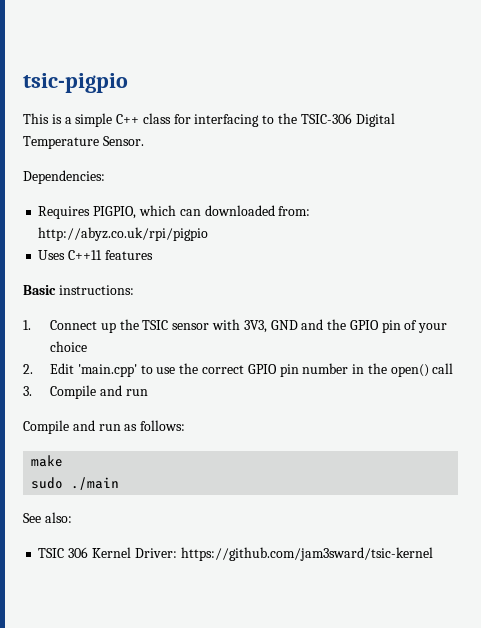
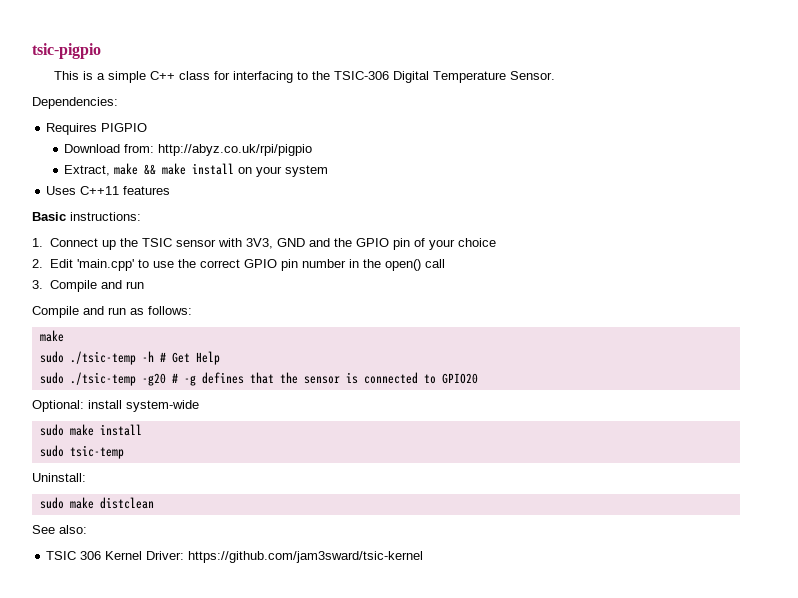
- Requires PIGPIO, which can downloaded from: http://abyz.co.uk/rpi/pigpio
+ Requires PIGPIO
+ Download from: http://abyz.co.uk/rpi/pigpio
+ Extract, make && make install on your system
- sudo ./main
+ sudo ./tsic-temp -h # Get Help
+ sudo ./tsic-temp -g20 # -g defines that the sensor is connected to GPIO20
+ Optional: install system-wide
+ sudo make install
+ sudo tsic-temp
+ Uninstall:
+ sudo make distclean

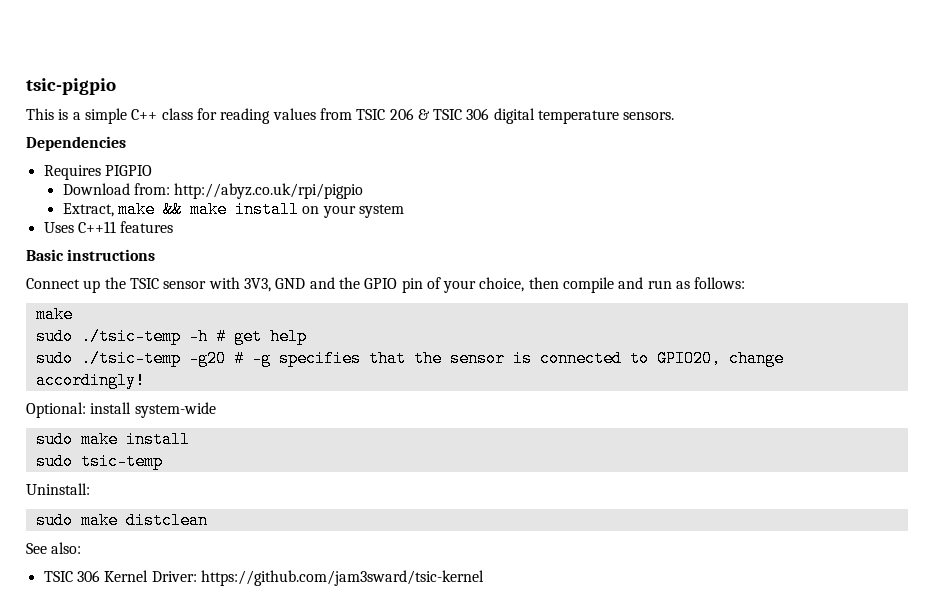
- This is a simple C++ class for interfacing to the TSIC-306 Digital Temperature Sensor.
- Dependencies:
+ This is a simple C++ class for reading values from TSIC 206 & TSIC 306 digital temperature sensors.
+ Dependencies
- Basic instructions:
- 1. Connect up the TSIC sensor with 3V3, GND and the GPIO pin of your choice
- 2. Edit 'main.cpp' to use the correct GPIO pin number in the open() call
- 3. Compile and run
- Compile and run as follows:
+ Basic instructions
+ Connect up the TSIC sensor with 3V3, GND and the GPIO pin of your choice, then compile and run as follows:
- sudo ./tsic-temp -h # Get Help
+ sudo ./tsic-temp -h # get help
- sudo ./tsic-temp -g20 # -g defines that the sensor is connected to GPIO20
+ sudo ./tsic-temp -g20 # -g specifies that the sensor is connected to GPIO20, change accordingly!

